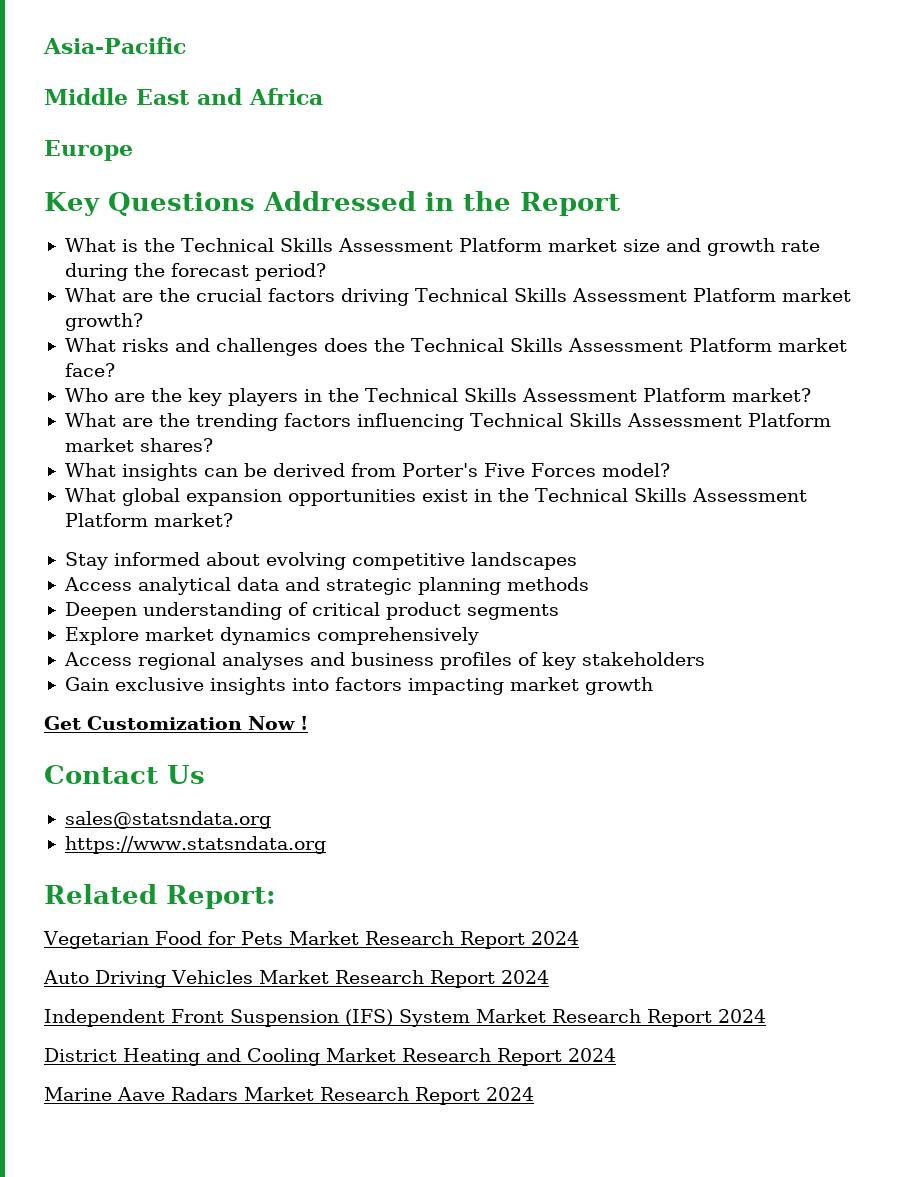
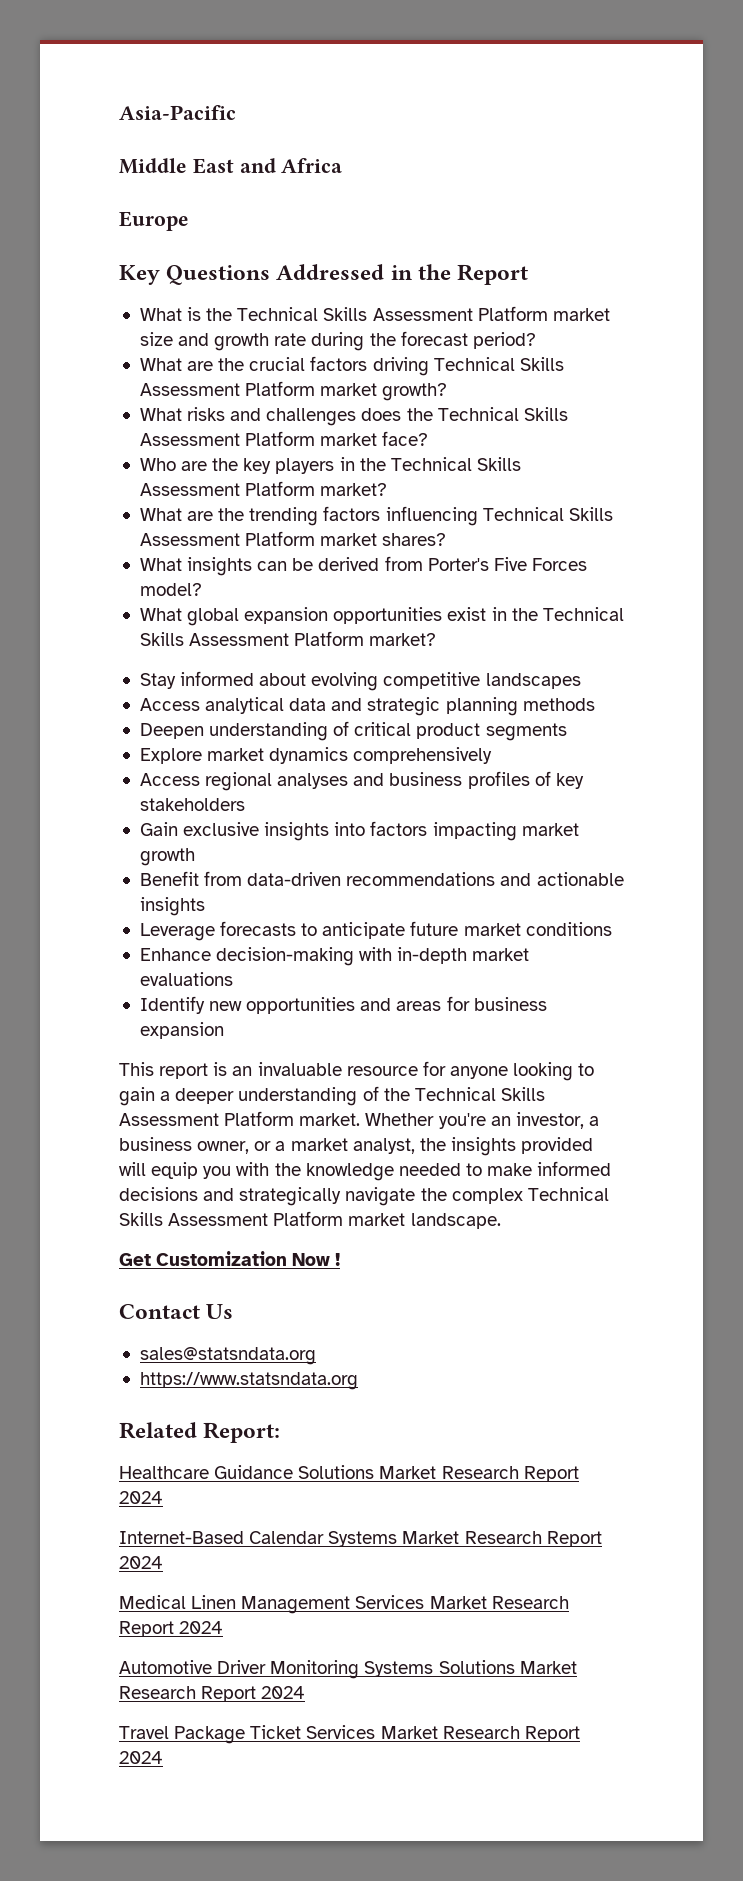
+ Benefit from data-driven recommendations and actionable insights
+ Leverage forecasts to anticipate future market conditions
+ Enhance decision-making with in-depth market evaluations
+ Identify new opportunities and areas for business expansion
+ This report is an invaluable resource for anyone looking to gain a deeper understanding of the Technical Skills Assessment Platform market. Whether you're an investor, a business owner, or a market analyst, the insights provided will equip you with the knowledge needed to make informed decisions and strategically navigate the complex Technical Skills Assessment Platform market landscape.
- Vegetarian Food for Pets Market Research Report 2024
- Auto Driving Vehicles Market Research Report 2024
- Independent Front Suspension (IFS) System Market Research Report 2024
- District Heating and Cooling Market Research Report 2024
- Marine Aave Radars Market Research Report 2024
+ Healthcare Guidance Solutions Market Research Report 2024
+ Internet-Based Calendar Systems Market Research Report 2024
+ Medical Linen Management Services Market Research Report 2024
+ Automotive Driver Monitoring Systems Solutions Market Research Report 2024
+ Travel Package Ticket Services Market Research Report 2024

